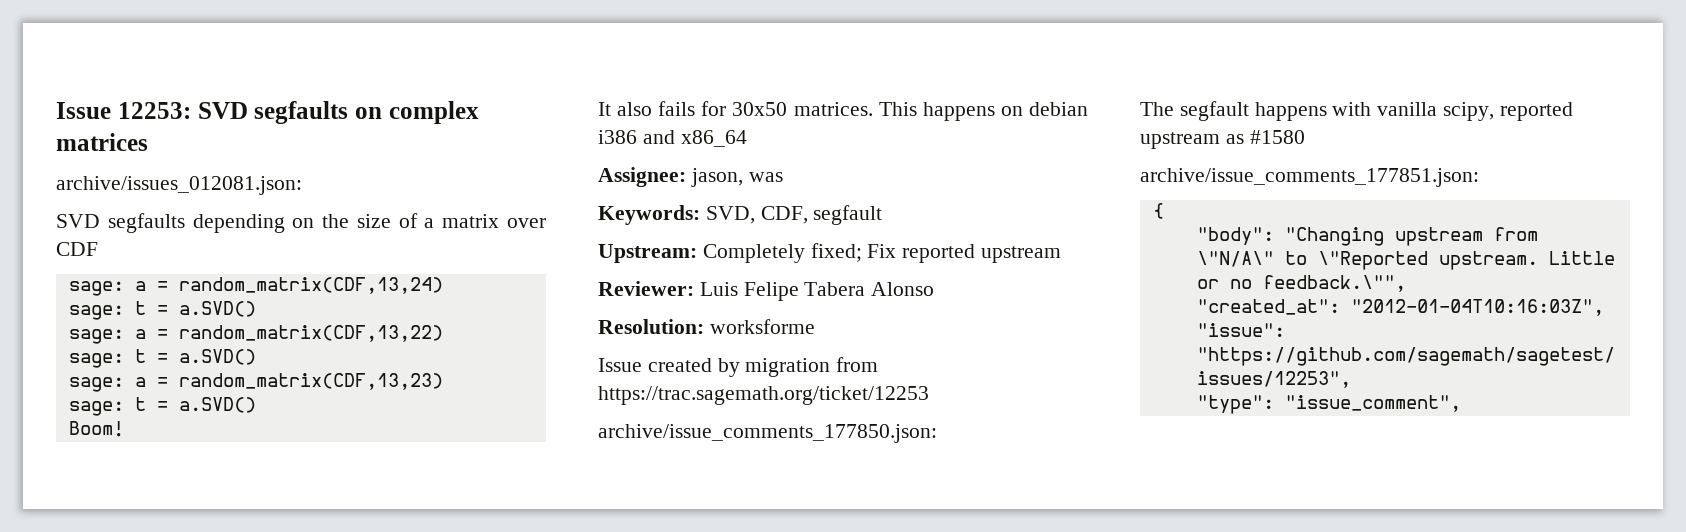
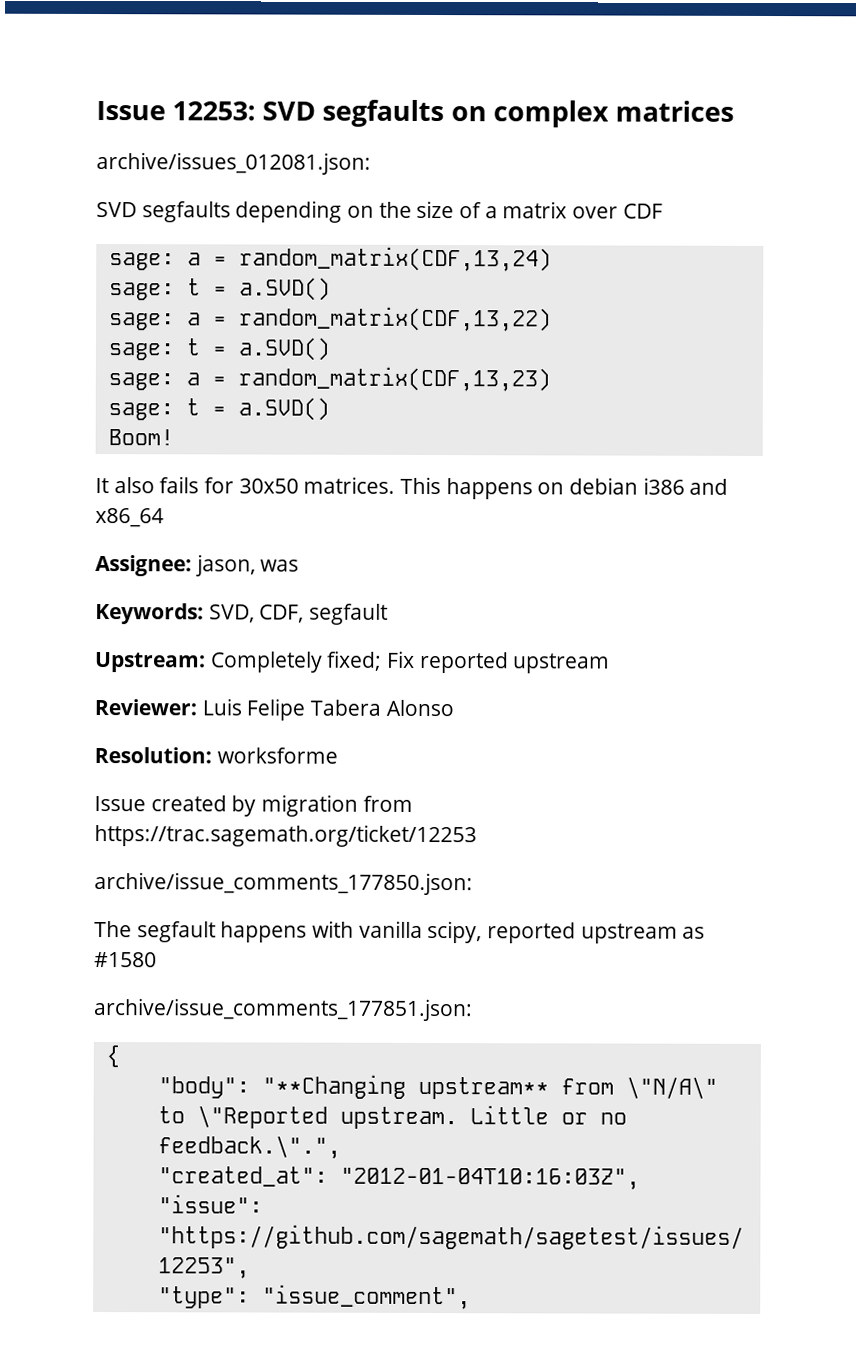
- "body": "Changing upstream from \"N/A\" to \"Reported upstream.
+ "body": "**Changing upstream** from \"N/A\" to \"Reported upstream.
- Little or no feedback.\"",
+ Little or no feedback.\".",

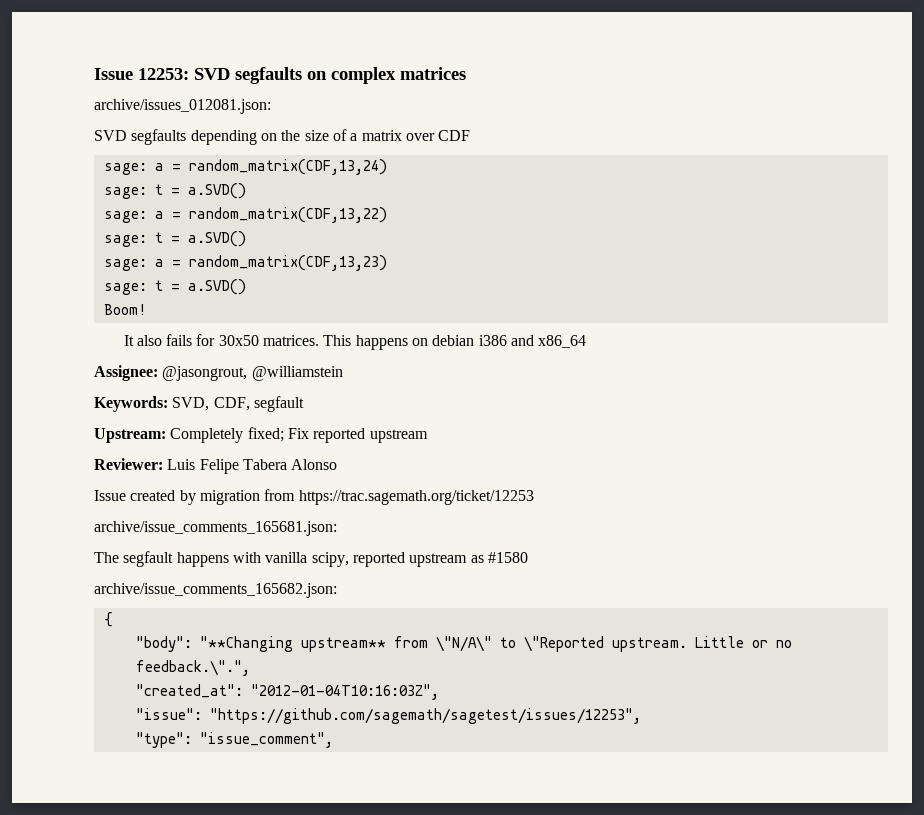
- Assignee: jason, was
+ Assignee: @jasongrout, @williamstein
- Resolution: worksforme
- archive/issue_comments_177850.json:
+ archive/issue_comments_165681.json:
- archive/issue_comments_177851.json:
+ archive/issue_comments_165682.json:

